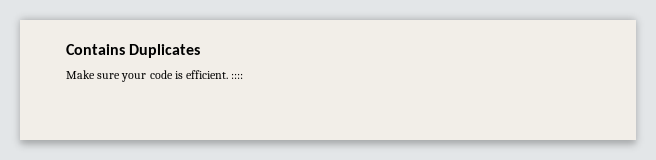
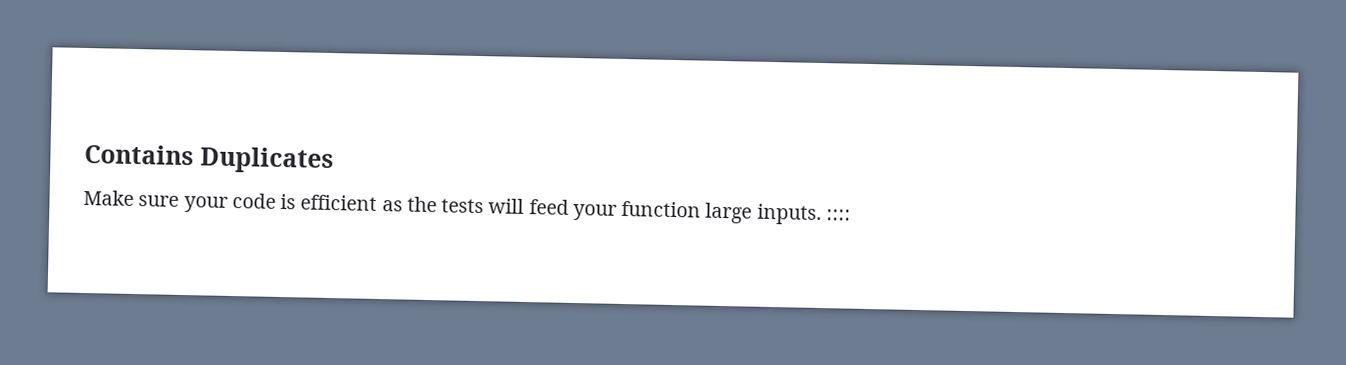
- Make sure your code is efficient. ::::
+ Make sure your code is efficient as the tests will feed your function large inputs. ::::

